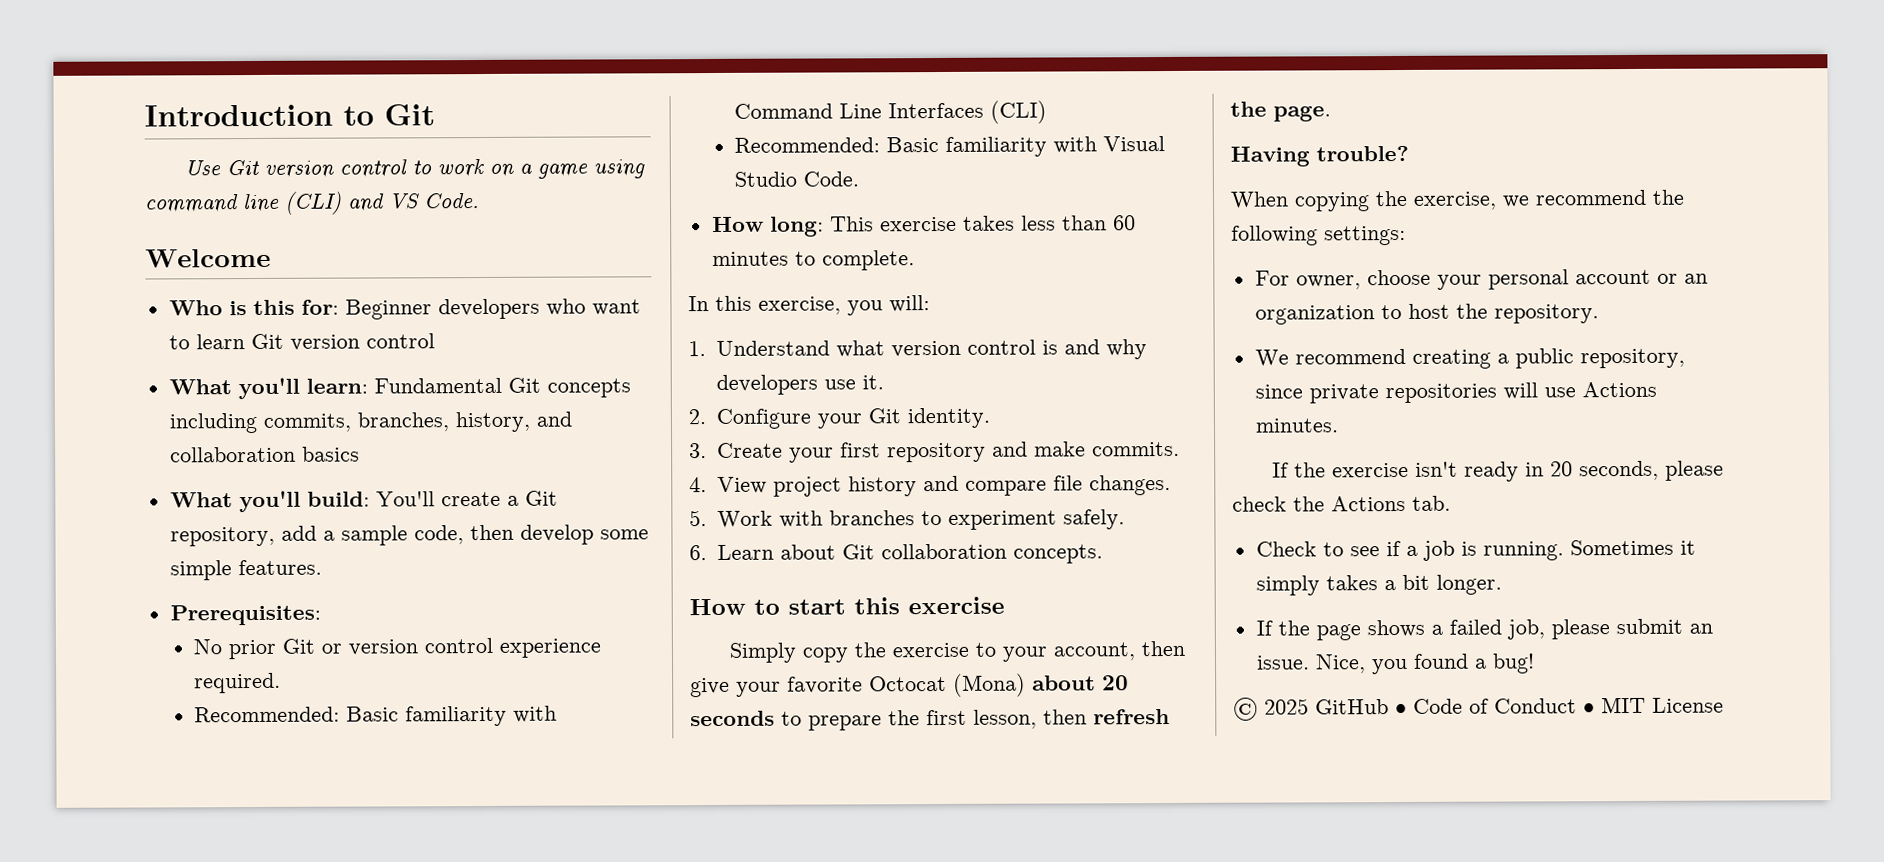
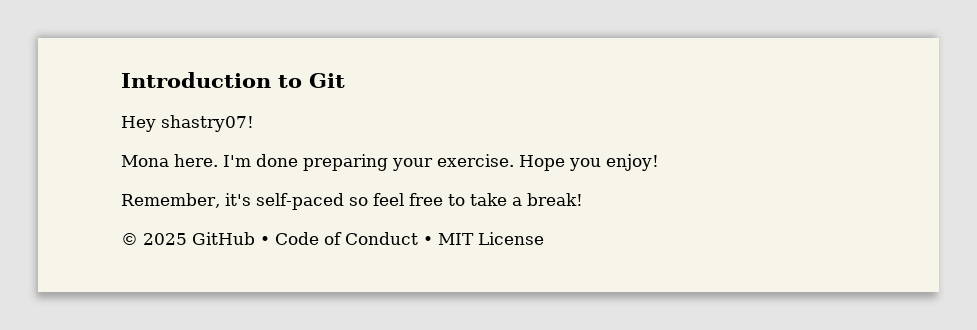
- Use Git version control to work on a game using command line (CLI) and VS Code.
- Welcome
- Who is this for: Beginner developers who want to learn Git version control
- What you'll learn: Fundamental Git concepts including commits, branches, history, and collaboration basics
- What you'll build: You'll create a Git repository, add a sample code, then develop some simple features.
- Prerequisites:
- No prior Git or version control experience required.
- Recommended: Basic familiarity with Command Line Interfaces (CLI)
- Recommended: Basic familiarity with Visual Studio Code.
- How long: This exercise takes less than 60 minutes to complete.
- In this exercise, you will:
- 1. Understand what version control is and why developers use it.
- 2. Configure your Git identity.
- 3. Create your first repository and make commits.
- 4. View project history and compare file changes.
- 5. Work with branches to experiment safely.
- 6. Learn about Git collaboration concepts.
- How to start this exercise
- Simply copy the exercise to your account, then give your favorite Octocat (Mona) about 20 seconds to prepare the first lesson, then refresh the page.
- Having trouble?
- When copying the exercise, we recommend the following settings:
- For owner, choose your personal account or an organization to host the repository.
- We recommend creating a public repository, since private repositories will use Actions minutes.
- If the exercise isn't ready in 20 seconds, please check the Actions tab.
- Check to see if a job is running. Sometimes it simply takes a bit longer.
- If the page shows a failed job, please submit an issue. Nice, you found a bug!
+ Hey shastry07!
+ Mona here. I'm done preparing your exercise. Hope you enjoy!
+ Remember, it's self-paced so feel free to take a break!

